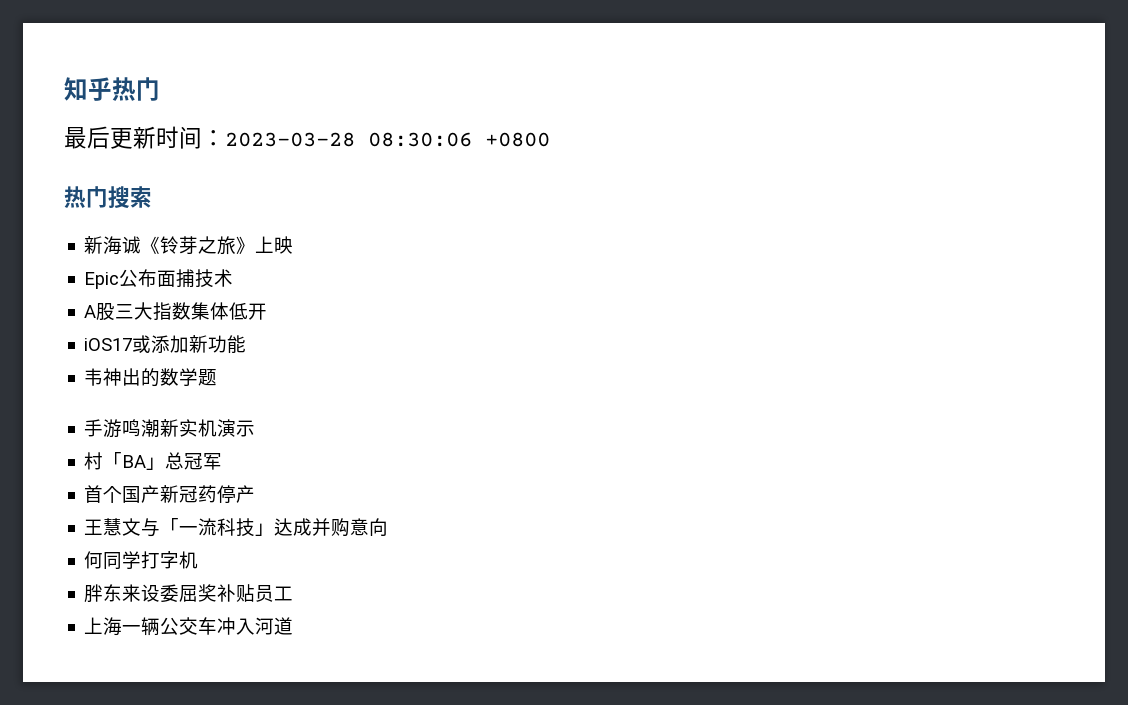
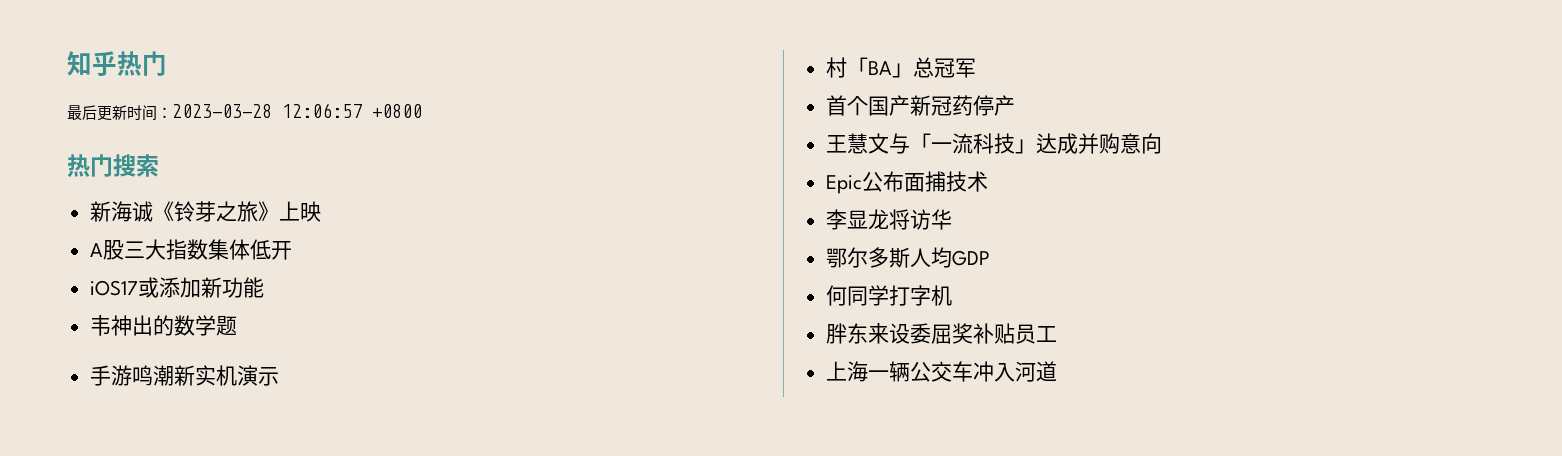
- 最后更新时间：2023-03-28 08:30:06 +0800
+ 最后更新时间：2023-03-28 12:06:57 +0800
- Epic公布面捕技术
+ Epic公布面捕技术
+ 李显龙将访华
+ 鄂尔多斯人均GDP

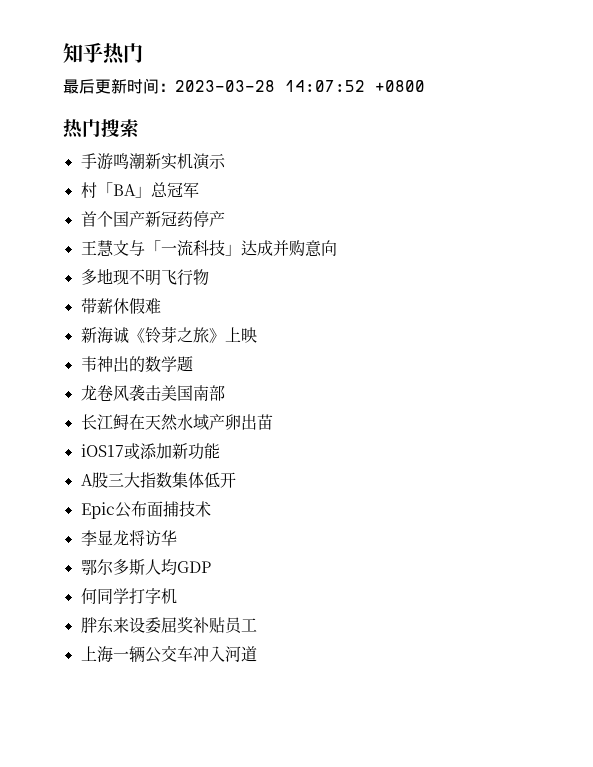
- 最后更新时间：2023-03-28 12:06:57 +0800
+ 最后更新时间：2023-03-28 14:07:52 +0800
- 新海诚《铃芽之旅》上映
- A股三大指数集体低开
- iOS17或添加新功能
- 韦神出的数学题
+ 多地现不明飞行物
+ 带薪休假难
+ 新海诚《铃芽之旅》上映
+ 韦神出的数学题
+ 龙卷风袭击美国南部
+ 长江鲟在天然水域产卵出苗
+ iOS17或添加新功能
+ A股三大指数集体低开

